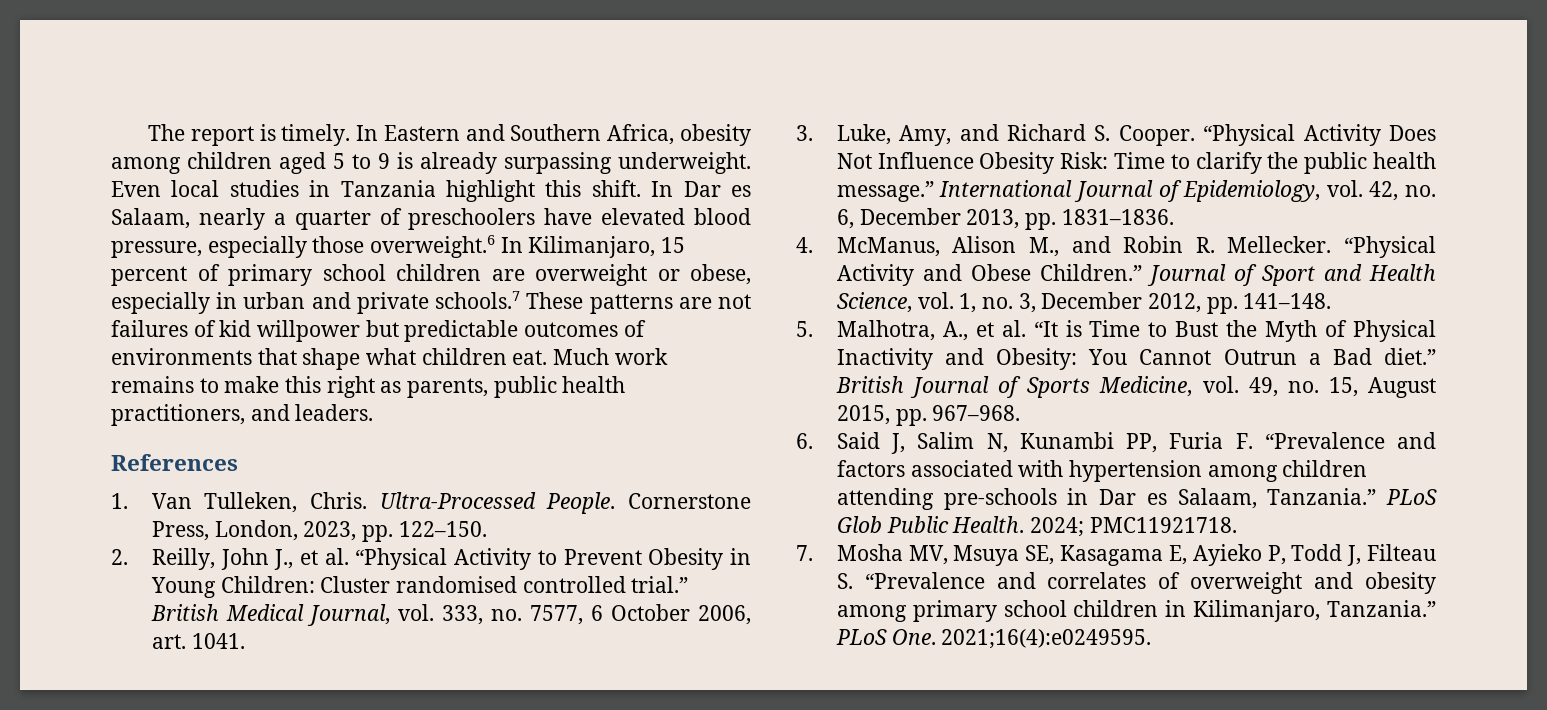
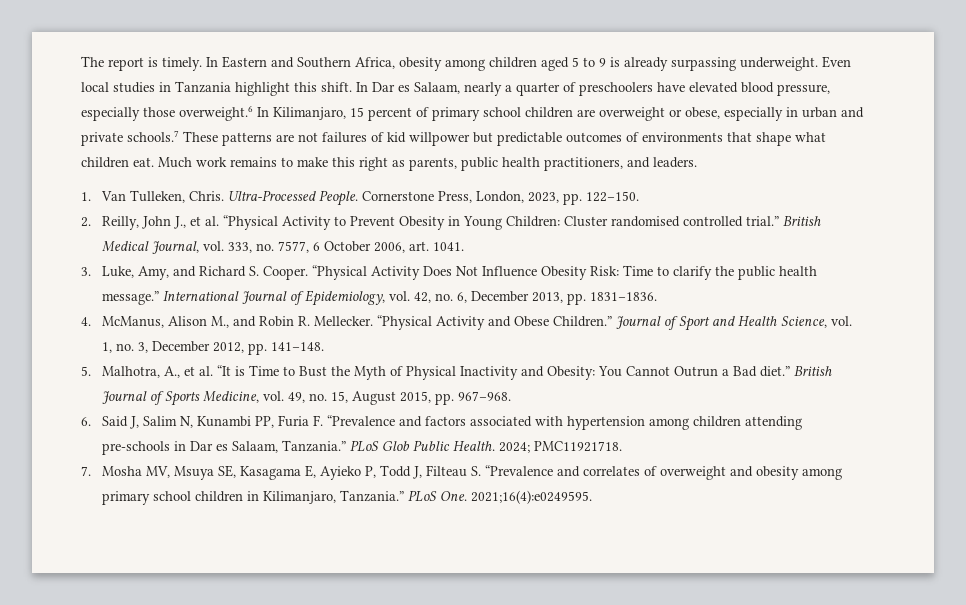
- References

